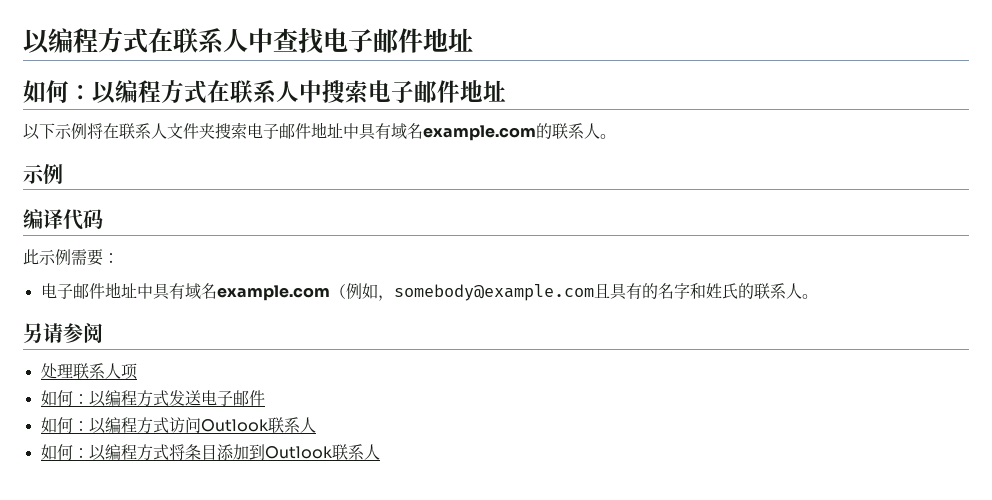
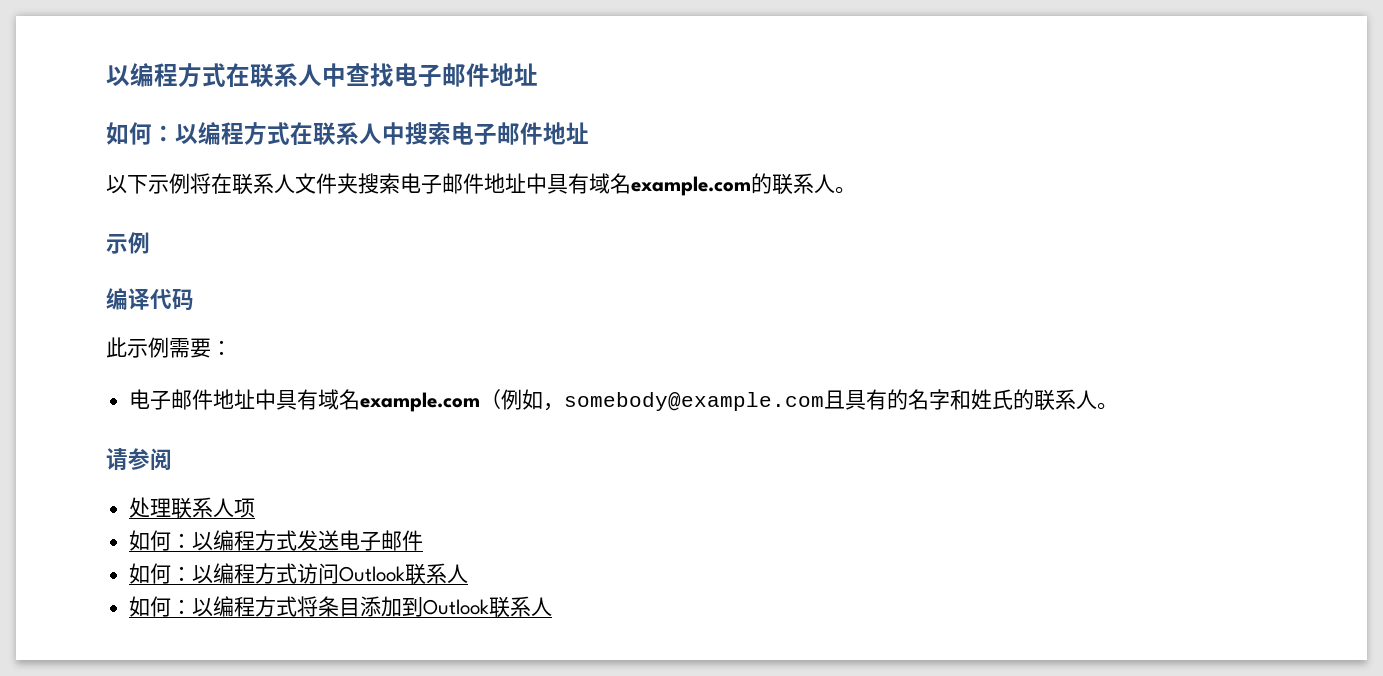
- 另请参阅
+ 请参阅

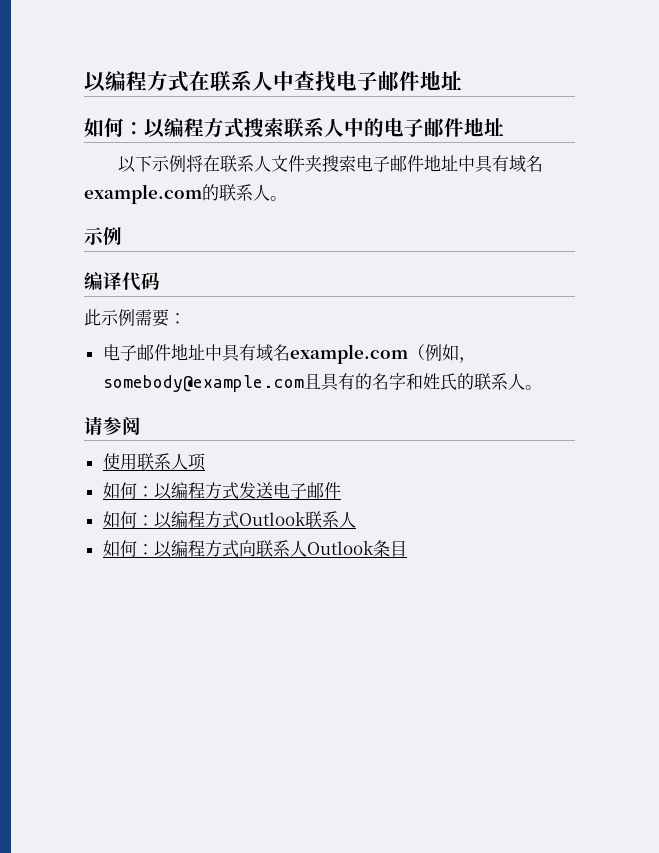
- 如何：以编程方式在联系人中搜索电子邮件地址
+ 如何：以编程方式搜索联系人中的电子邮件地址
- 处理联系人项
+ 使用联系人项
- 如何：以编程方式访问Outlook联系人
+ 如何：以编程方式Outlook联系人
- 如何：以编程方式将条目添加到Outlook联系人
+ 如何：以编程方式向联系人Outlook条目

